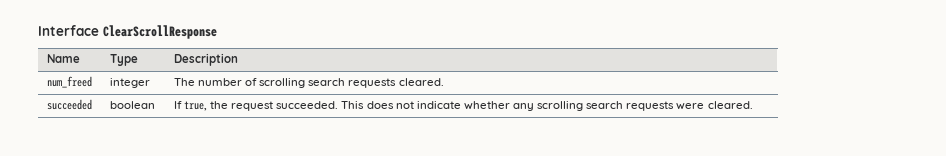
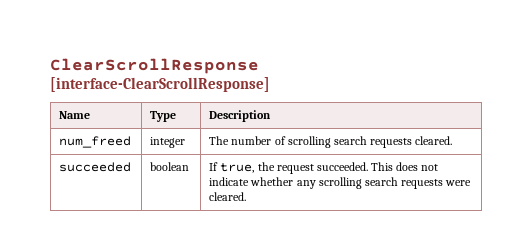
- Interface ClearScrollResponse
+ ClearScrollResponse [interface-ClearScrollResponse]

